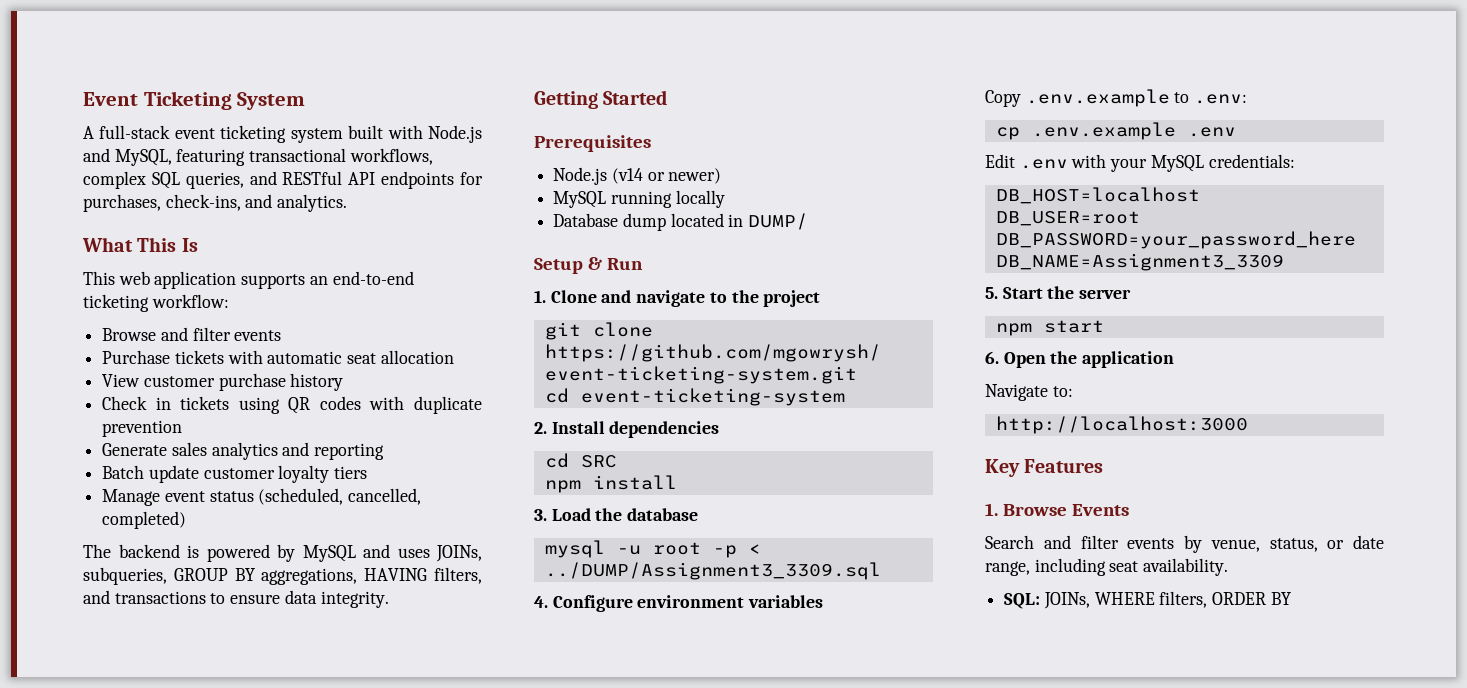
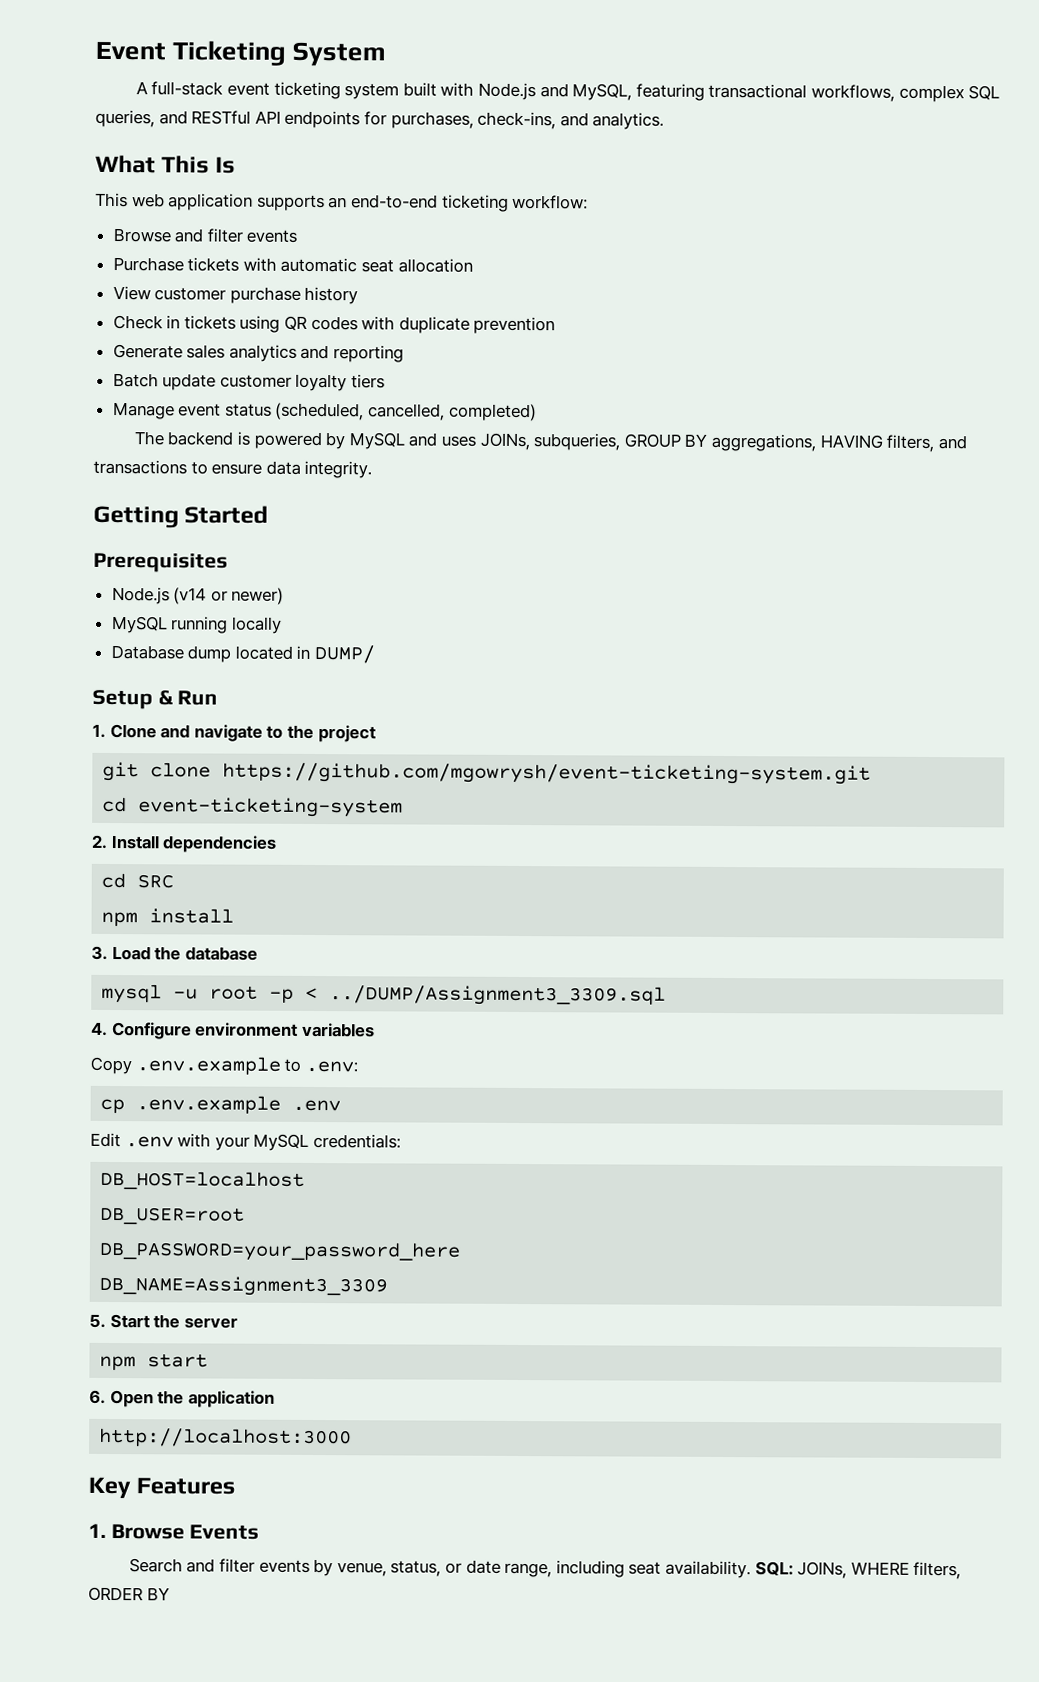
- Navigate to:
- Search and filter events by venue, status, or date range, including seat availability.
- SQL: JOINs, WHERE filters, ORDER BY
+ Search and filter events by venue, status, or date range, including seat availability. SQL: JOINs, WHERE filters, ORDER BY

